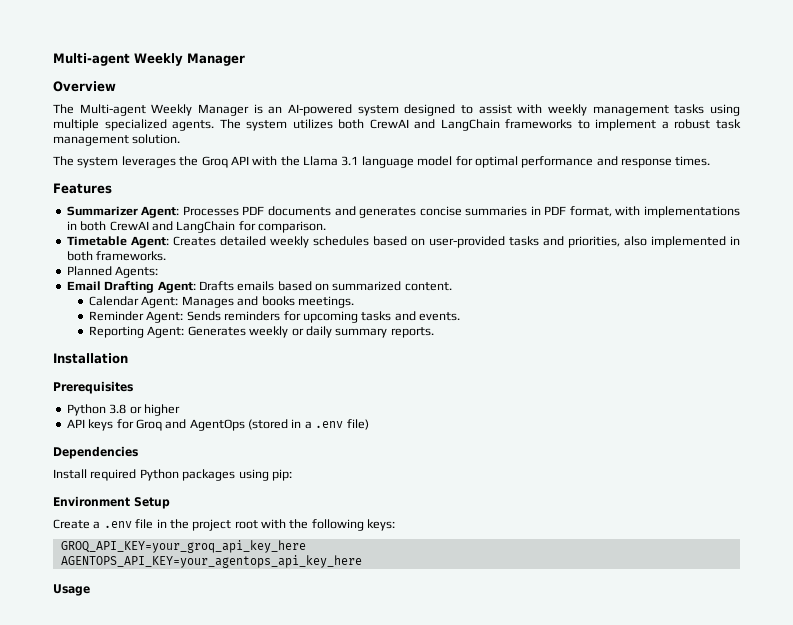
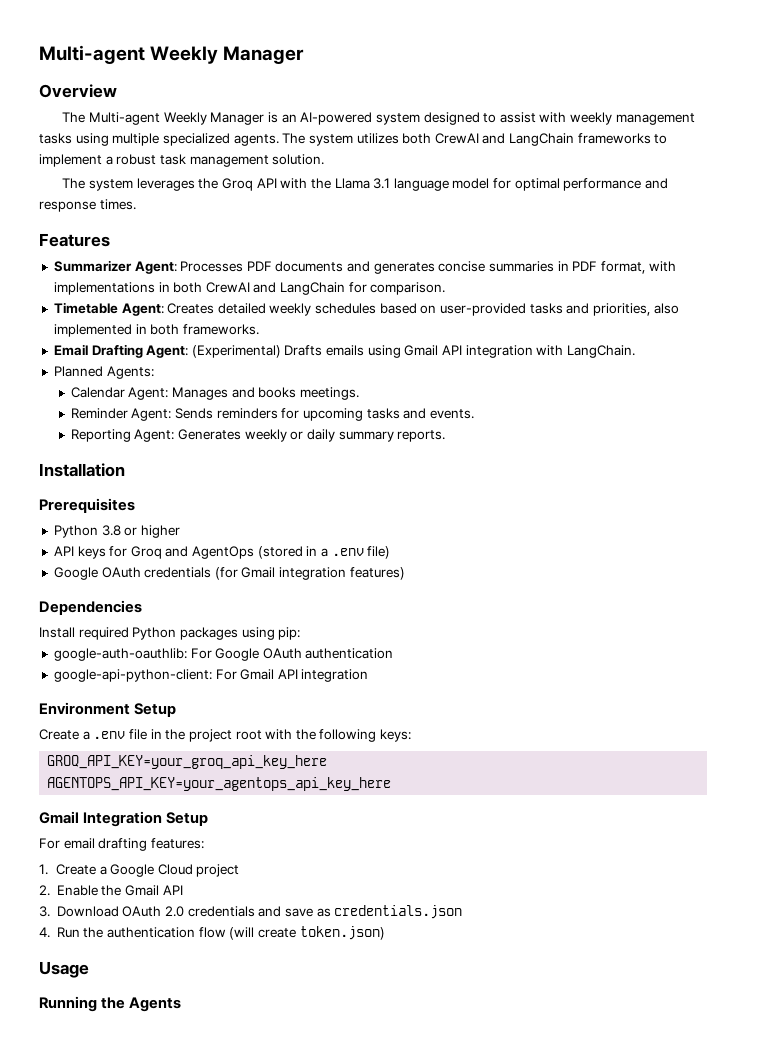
- Planned Agents:
- Email Drafting Agent: Drafts emails based on summarized content.
+ Email Drafting Agent: (Experimental) Drafts emails using Gmail API integration with LangChain.
+ Planned Agents:
+ Google OAuth credentials (for Gmail integration features)
+ google-auth-oauthlib: For Google OAuth authentication
+ google-api-python-client: For Gmail API integration
+ Gmail Integration Setup
+ For email drafting features:
+ 1. Create a Google Cloud project
+ 2. Enable the Gmail API
+ 3. Download OAuth 2.0 credentials and save as credentials.json
+ 4. Run the authentication flow (will create token.json)
  Usage
+ Running the Agents

